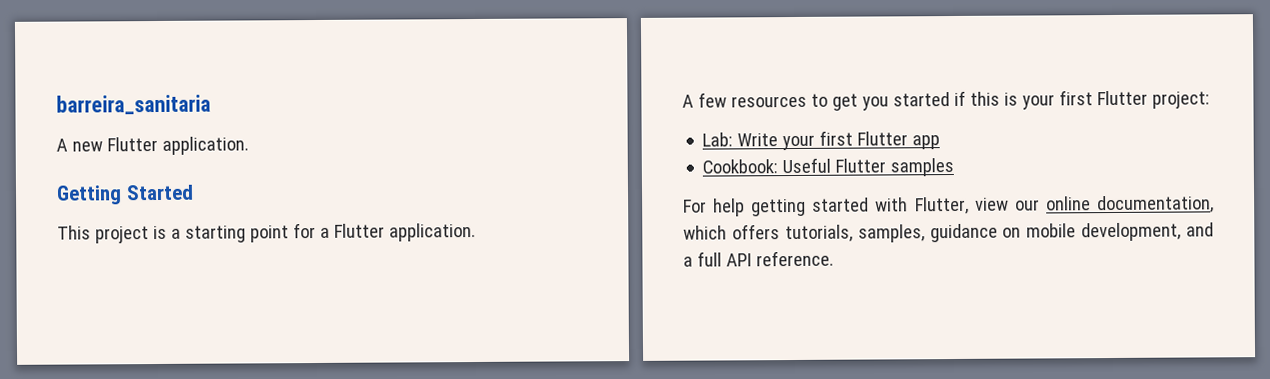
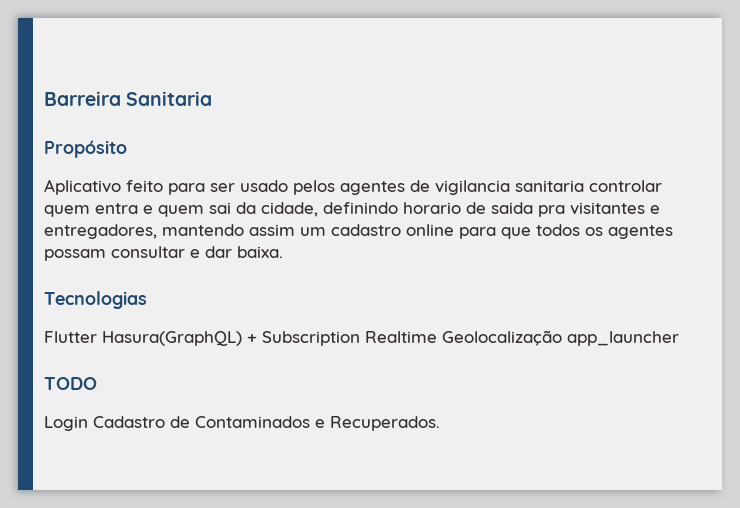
- barreira_sanitaria
- A new Flutter application.
- Getting Started
- This project is a starting point for a Flutter application.
- A few resources to get you started if this is your first Flutter project:
- Lab: Write your first Flutter app
- Cookbook: Useful Flutter samples
- For help getting started with Flutter, view our online documentation, which offers tutorials, samples, guidance on mobile development, and a full API reference.
+ Barreira Sanitaria
+ Propósito
+ Aplicativo feito para ser usado pelos agentes de vigilancia sanitaria controlar quem entra e quem sai da cidade, definindo horario de saida pra visitantes e entregadores, mantendo assim um cadastro online para que todos os agentes possam consultar e dar baixa.
+ Tecnologias
+ Flutter Hasura(GraphQL) + Subscription Realtime Geolocalização app_launcher
+ TODO
+ Login Cadastro de Contaminados e Recuperados.

